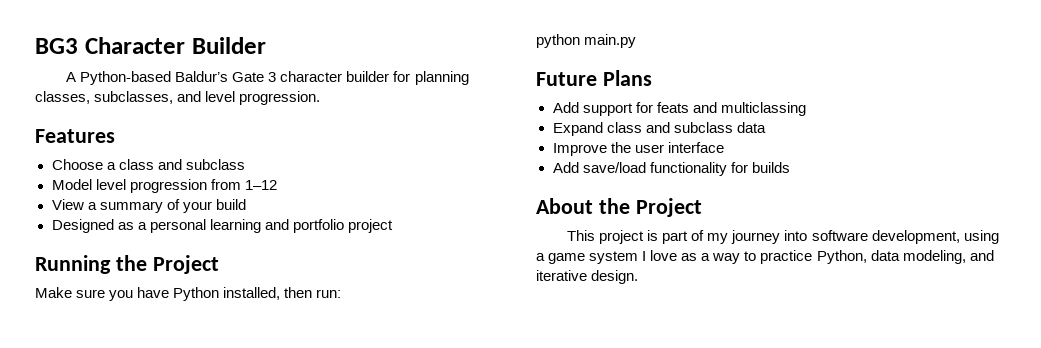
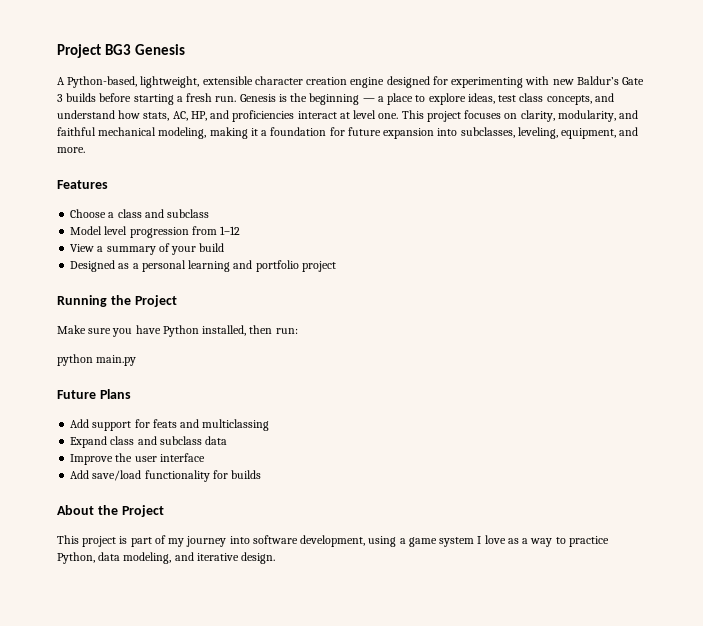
- BG3 Character Builder
- A Python-based Baldur’s Gate 3 character builder for planning classes, subclasses, and level progression.
+ Project BG3 Genesis
+ A Python-based, lightweight, extensible character creation engine designed for experimenting with new Baldur’s Gate 3 builds before starting a fresh run. Genesis is the beginning — a place to explore ideas, test class concepts, and understand how stats, AC, HP, and proficiencies interact at level one. This project focuses on clarity, modularity, and faithful mechanical modeling, making it a foundation for future expansion into subclasses, leveling, equipment, and more.

